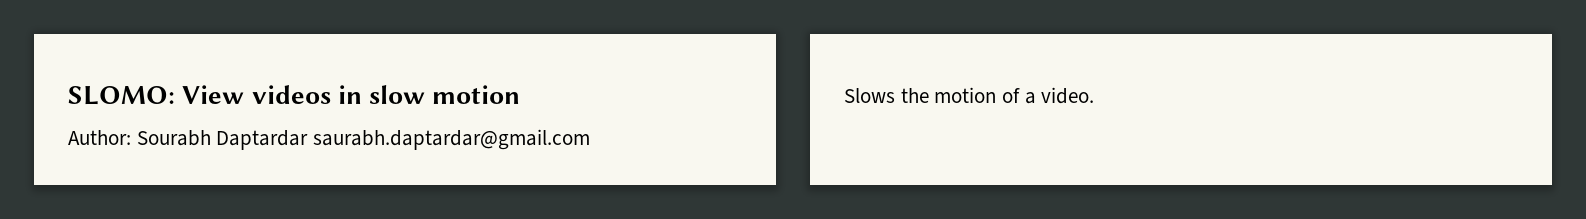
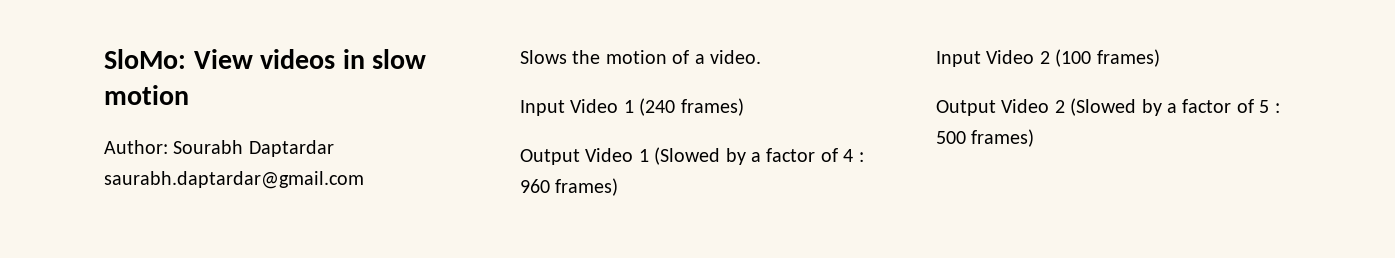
- SLOMO: View videos in slow motion
+ SloMo: View videos in slow motion
+ Input Video 1 (240 frames)
+ Output Video 1 (Slowed by a factor of 4 : 960 frames)
+ Input Video 2 (100 frames)
+ Output Video 2 (Slowed by a factor of 5 : 500 frames)

